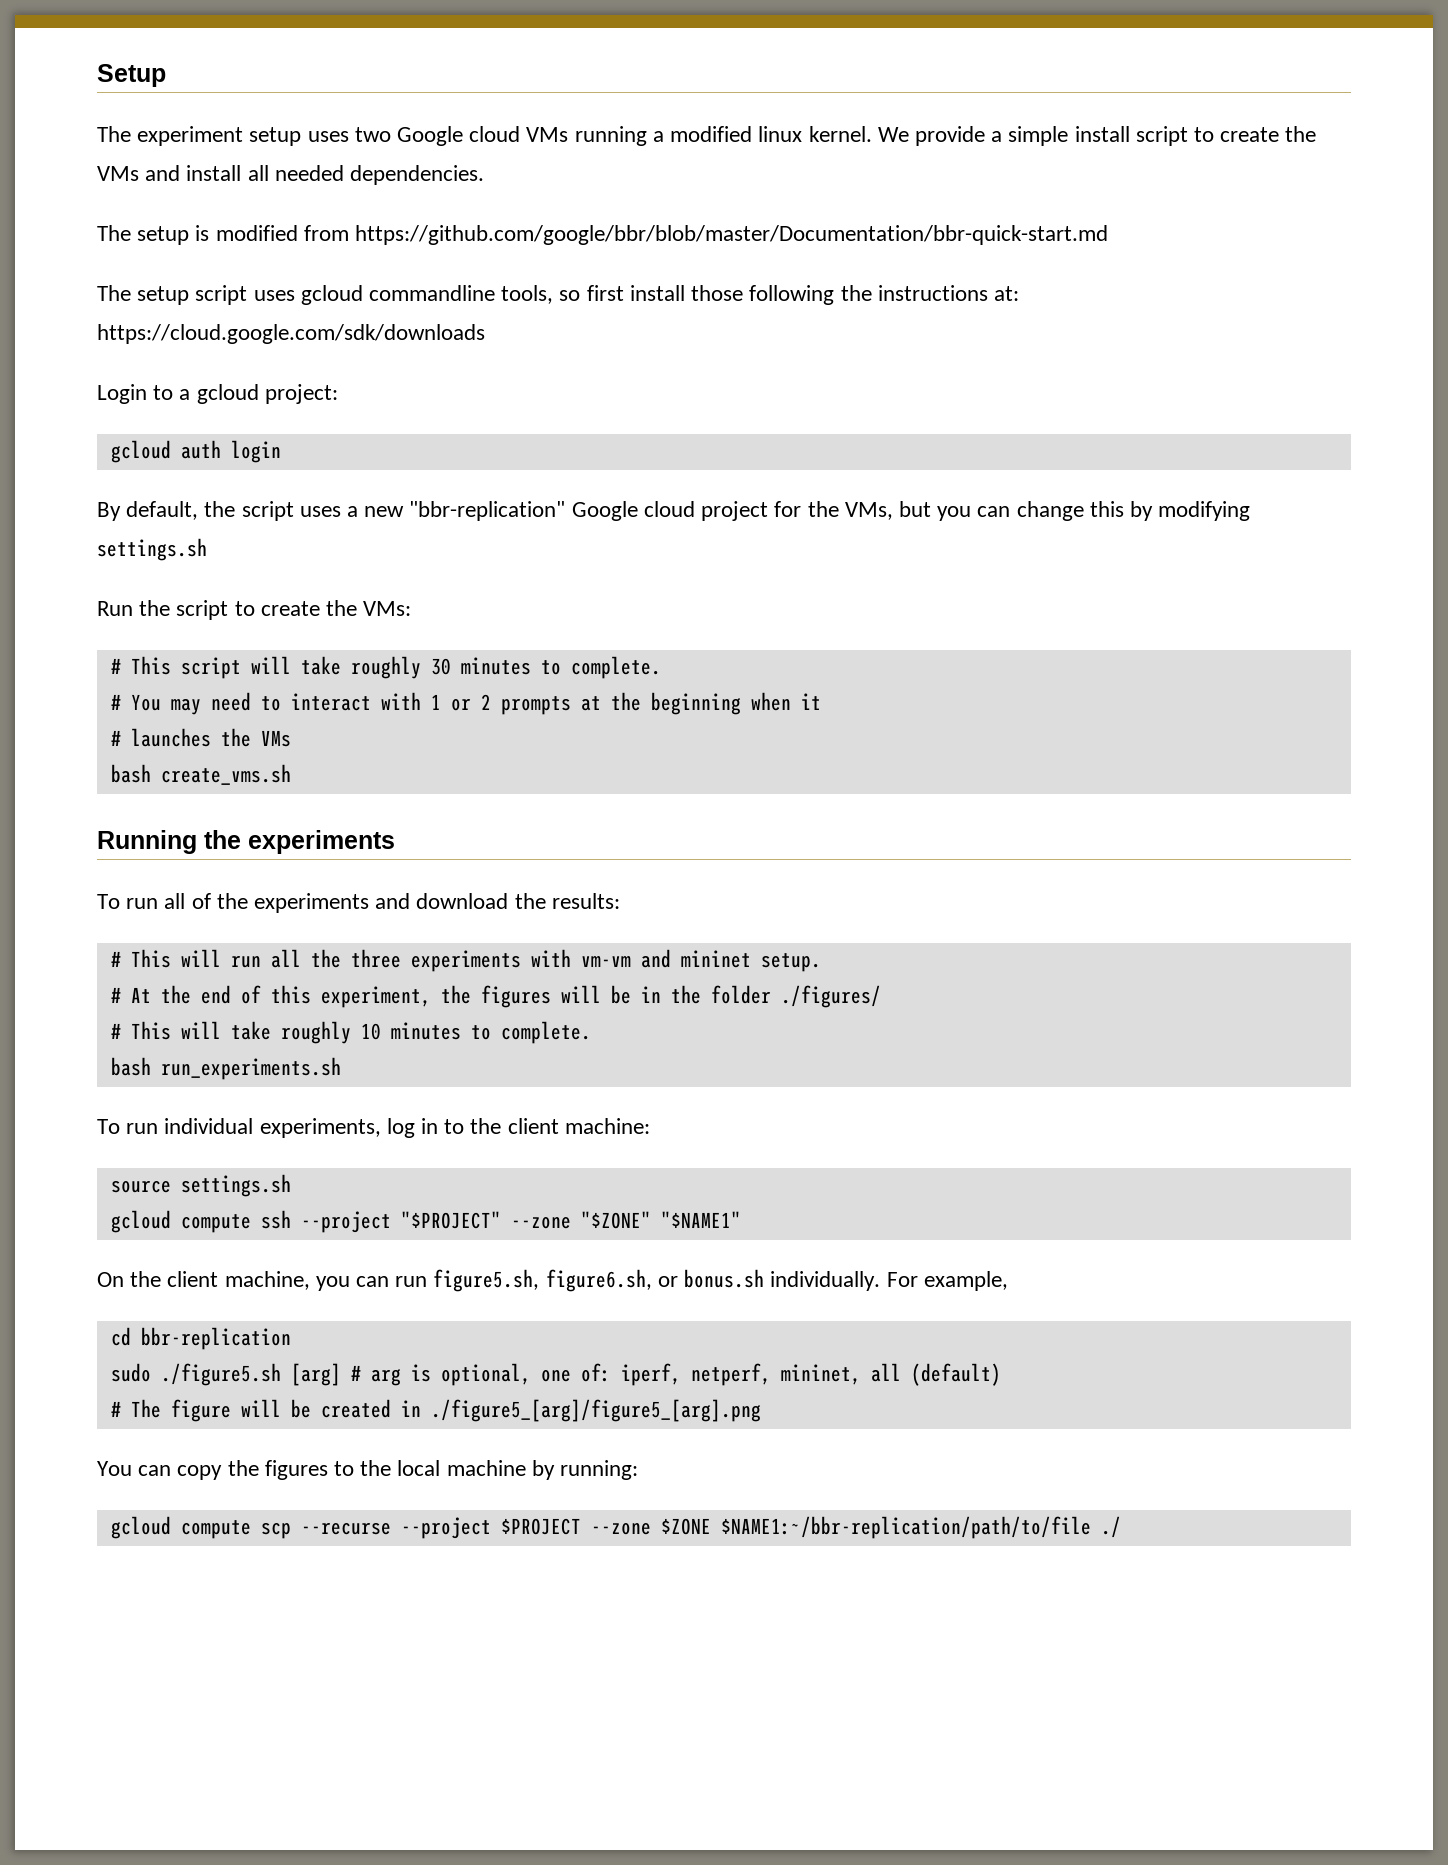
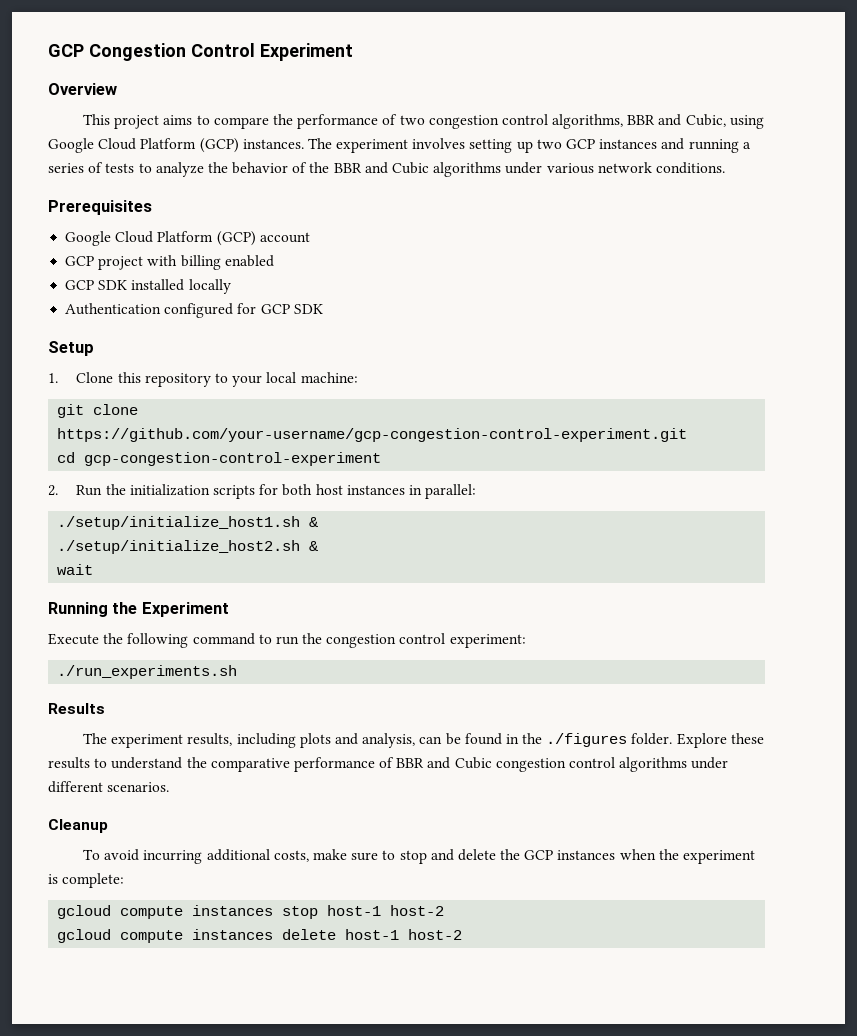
+ GCP Congestion Control Experiment
+ Overview
+ This project aims to compare the performance of two congestion control algorithms, BBR and Cubic, using Google Cloud Platform (GCP) instances. The experiment involves setting up two GCP instances and running a series of tests to analyze the behavior of the BBR and Cubic algorithms under various network conditions.
+ Prerequisites
+ Google Cloud Platform (GCP) account
+ GCP project with billing enabled
+ GCP SDK installed locally
+ Authentication configured for GCP SDK
  Setup
- The experiment setup uses two Google cloud VMs running a modified linux kernel. We provide a simple install script to create the VMs and install all needed dependencies.
- The setup is modified from https://github.com/google/bbr/blob/master/Documentation/bbr-quick-start.md
- The setup script uses gcloud commandline tools, so first install those following the instructions at: https://cloud.google.com/sdk/downloads
- Login to a gcloud project:
- gcloud auth login
- By default, the script uses a new "bbr-replication" Google cloud project for the VMs, but you can change this by modifying settings.sh
- Run the script to create the VMs:
- # This script will take roughly 30 minutes to complete.
- # You may need to interact with 1 or 2 prompts at the beginning when it
- # launches the VMs
- bash create_vms.sh
- Running the experiments
- To run all of the experiments and download the results:
- # This will run all the three experiments with vm-vm and mininet setup.
- # At the end of this experiment, the figures will be in the folder ./figures/
- # This will take roughly 10 minutes to complete.
- bash run_experiments.sh
- To run individual experiments, log in to the client machine:
- source settings.sh
- gcloud compute ssh --project "$PROJECT" --zone "$ZONE" "$NAME1"
- On the client machine, you can run figure5.sh, figure6.sh, or bonus.sh individually. For example,
- cd bbr-replication
- sudo ./figure5.sh [arg] # arg is optional, one of: iperf, netperf, mininet, all (default)
- # The figure will be created in ./figure5_[arg]/figure5_[arg].png
- You can copy the figures to the local machine by running:
- gcloud compute scp --recurse --project $PROJECT --zone $ZONE $NAME1:~/bbr-replication/path/to/file ./
+ 1. Clone this repository to your local machine:
+ git clone https://github.com/your-username/gcp-congestion-control-experiment.git
+ cd gcp-congestion-control-experiment
+ 2. Run the initialization scripts for both host instances in parallel:
+ ./setup/initialize_host1.sh &
+ ./setup/initialize_host2.sh &
+ wait
+ Running the Experiment
+ Execute the following command to run the congestion control experiment:
+ ./run_experiments.sh
+ Results
+ The experiment results, including plots and analysis, can be found in the ./figures folder. Explore these results to understand the comparative performance of BBR and Cubic congestion control algorithms under different scenarios.
+ Cleanup
+ To avoid incurring additional costs, make sure to stop and delete the GCP instances when the experiment is complete:
+ gcloud compute instances stop host-1 host-2
+ gcloud compute instances delete host-1 host-2

